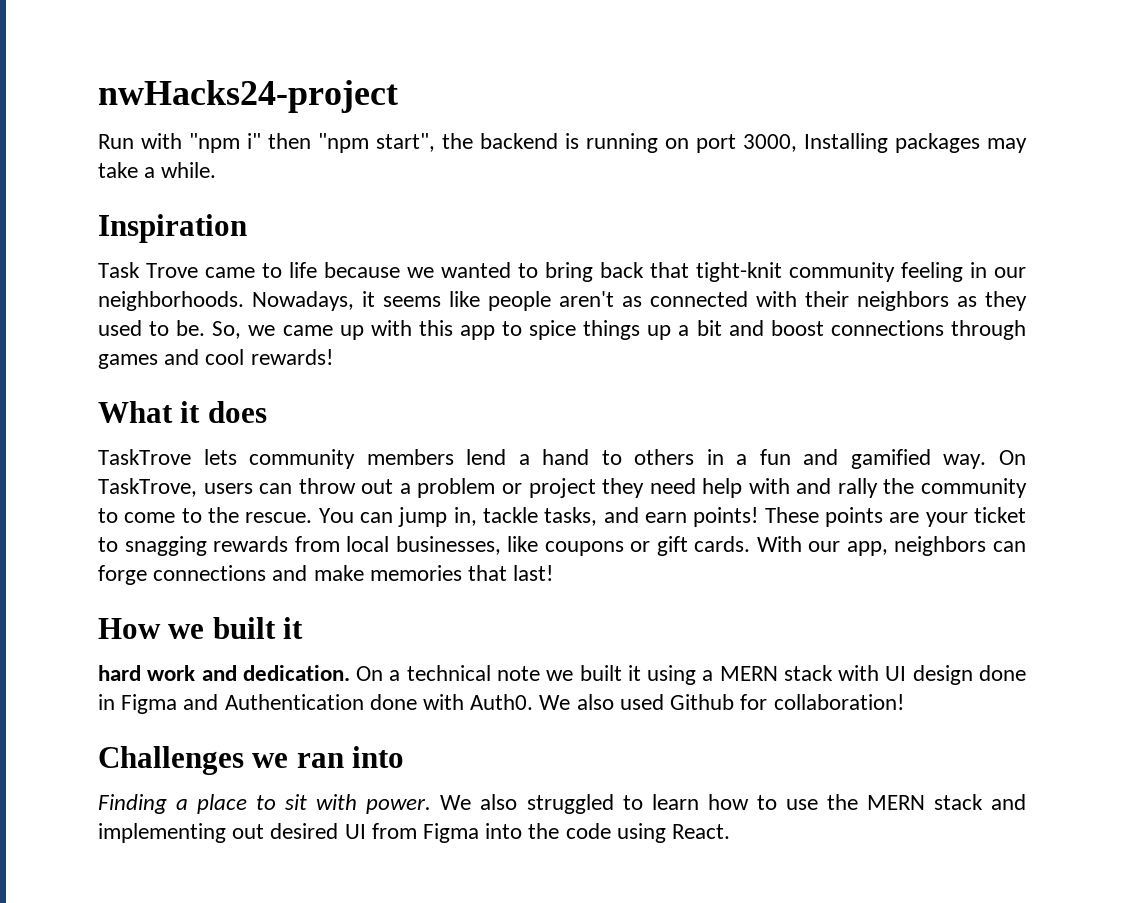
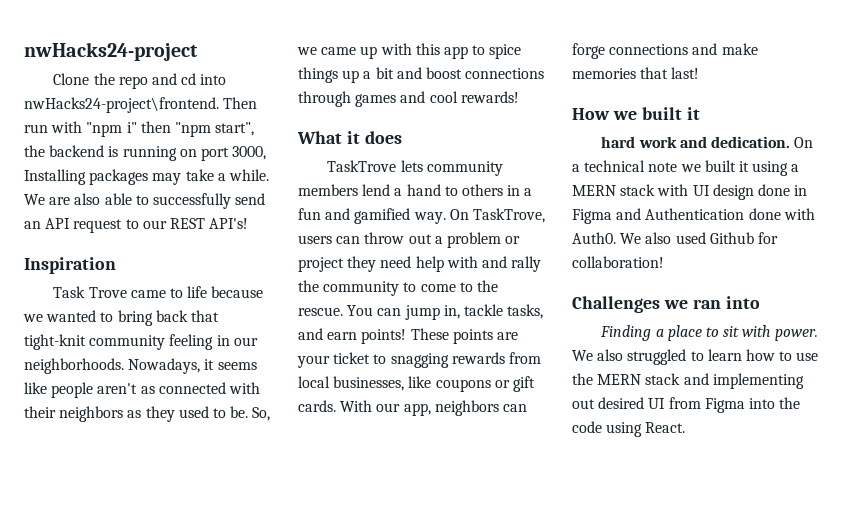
- Run with "npm i" then "npm start", the backend is running on port 3000, Installing packages may take a while.
+ Clone the repo and cd into nwHacks24-project\frontend. Then run with "npm i" then "npm start", the backend is running on port 3000, Installing packages may take a while. We are also able to successfully send an API request to our REST API's!

